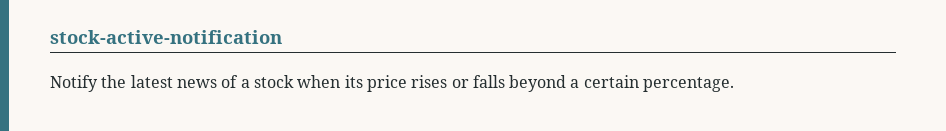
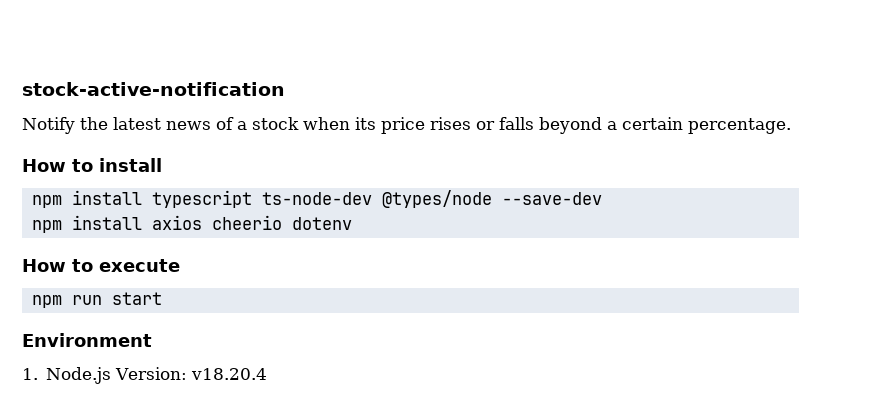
+ How to install
+ npm install typescript ts-node-dev @types/node --save-dev
+ npm install axios cheerio dotenv
+ How to execute
+ npm run start
+ Environment
+ 1. Node.js Version: v18.20.4

